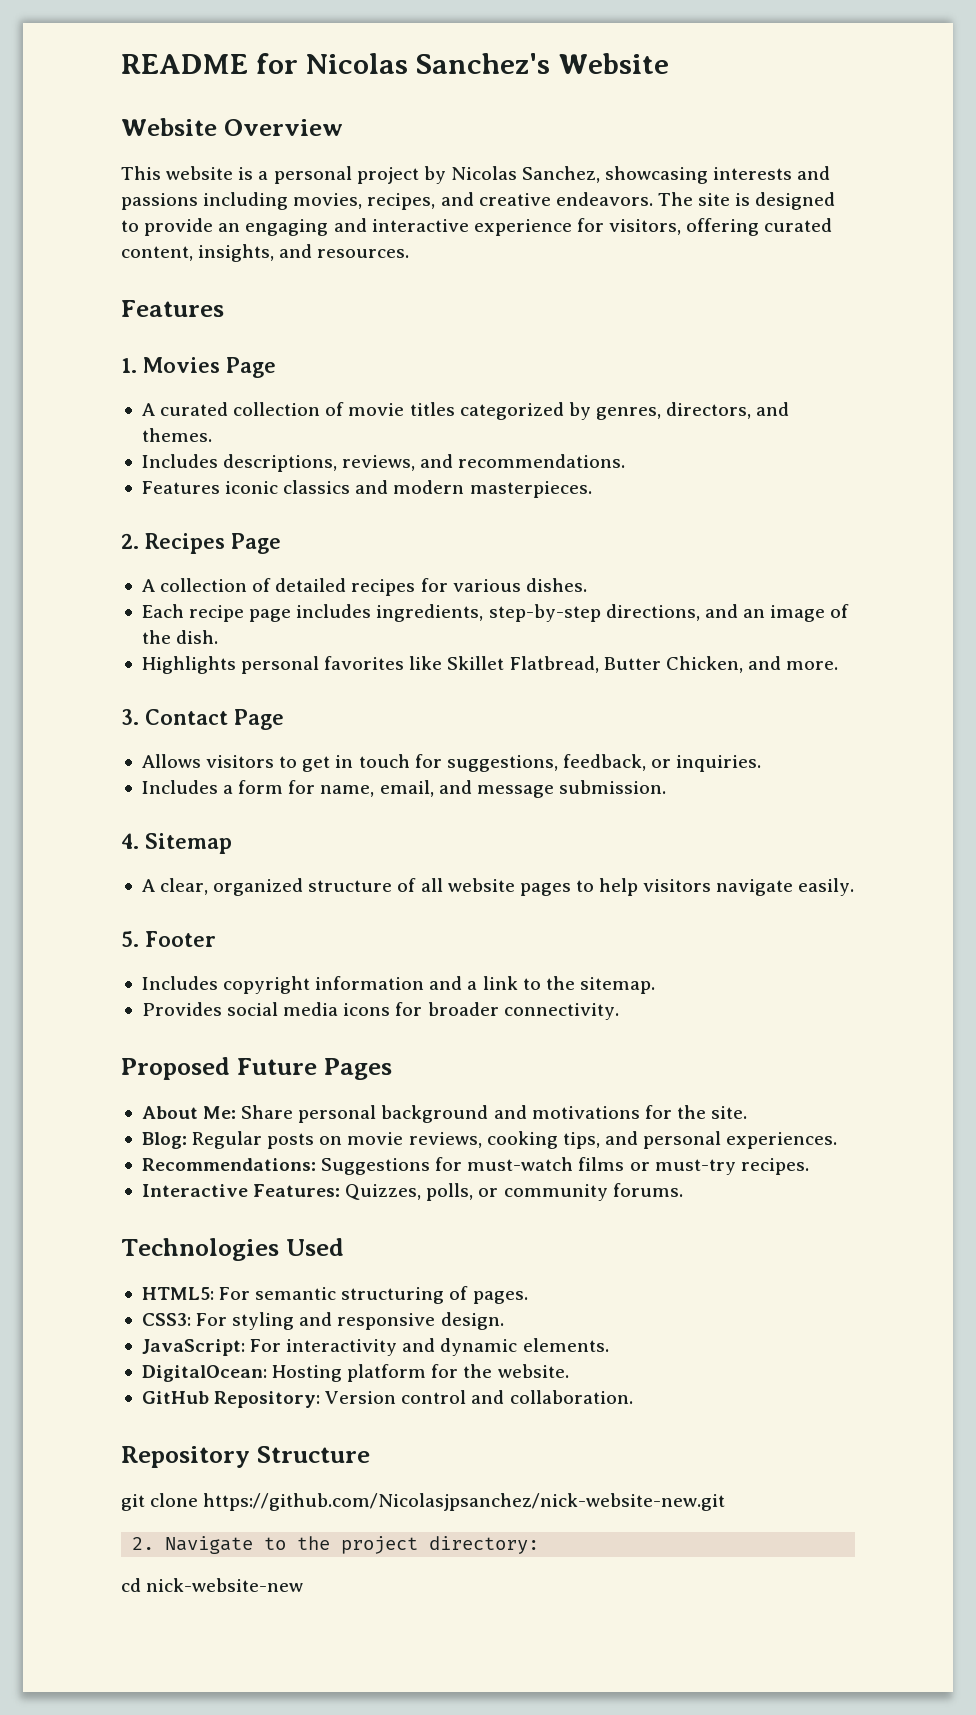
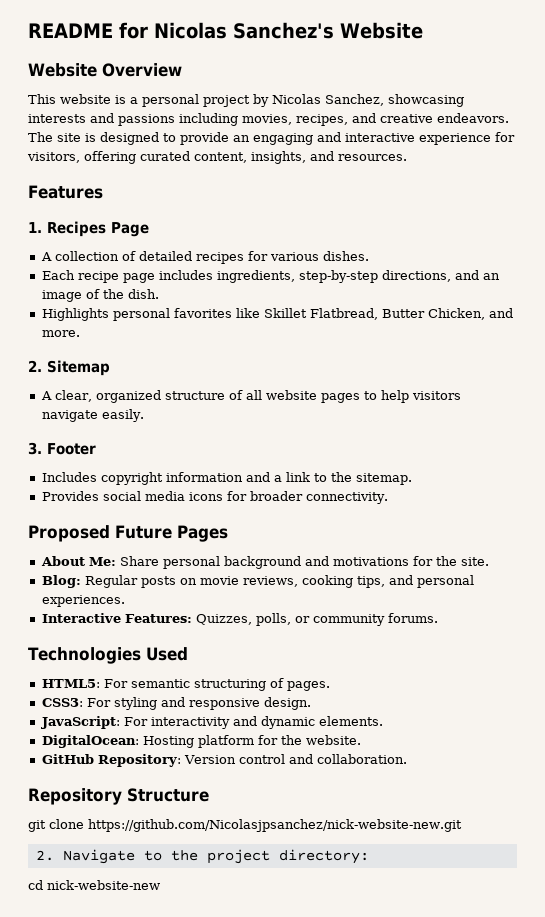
- 1. Movies Page
- A curated collection of movie titles categorized by genres, directors, and themes.
- Includes descriptions, reviews, and recommendations.
- Features iconic classics and modern masterpieces.
- 2. Recipes Page
+ 1. Recipes Page
- 3. Contact Page
- Allows visitors to get in touch for suggestions, feedback, or inquiries.
- Includes a form for name, email, and message submission.
- 4. Sitemap
+ 2. Sitemap
- 5. Footer
+ 3. Footer
- Recommendations: Suggestions for must-watch films or must-try recipes.

